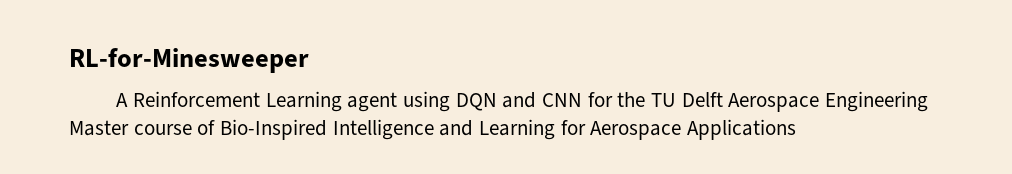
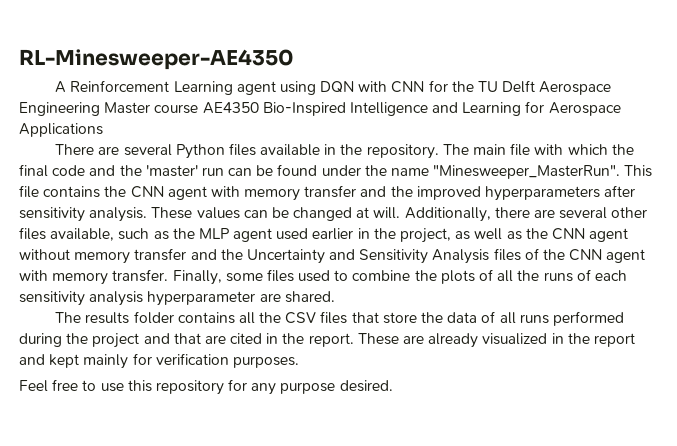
- RL-for-Minesweeper
+ RL-Minesweeper-AE4350
- A Reinforcement Learning agent using DQN and CNN for the TU Delft Aerospace Engineering Master course of Bio-Inspired Intelligence and Learning for Aerospace Applications
+ A Reinforcement Learning agent using DQN with CNN for the TU Delft Aerospace Engineering Master course AE4350 Bio-Inspired Intelligence and Learning for Aerospace Applications
+ There are several Python files available in the repository. The main file with which the final code and the 'master' run can be found under the name "Minesweeper_MasterRun". This file contains the CNN agent with memory transfer and the improved hyperparameters after sensitivity analysis. These values can be changed at will. Additionally, there are several other files available, such as the MLP agent used earlier in the project, as well as the CNN agent without memory transfer and the Uncertainty and Sensitivity Analysis files of the CNN agent with memory transfer. Finally, some files used to combine the plots of all the runs of each sensitivity analysis hyperparameter are shared.
+ The results folder contains all the CSV files that store the data of all runs performed during the project and that are cited in the report. These are already visualized in the report and kept mainly for verification purposes.
+ Feel free to use this repository for any purpose desired.

